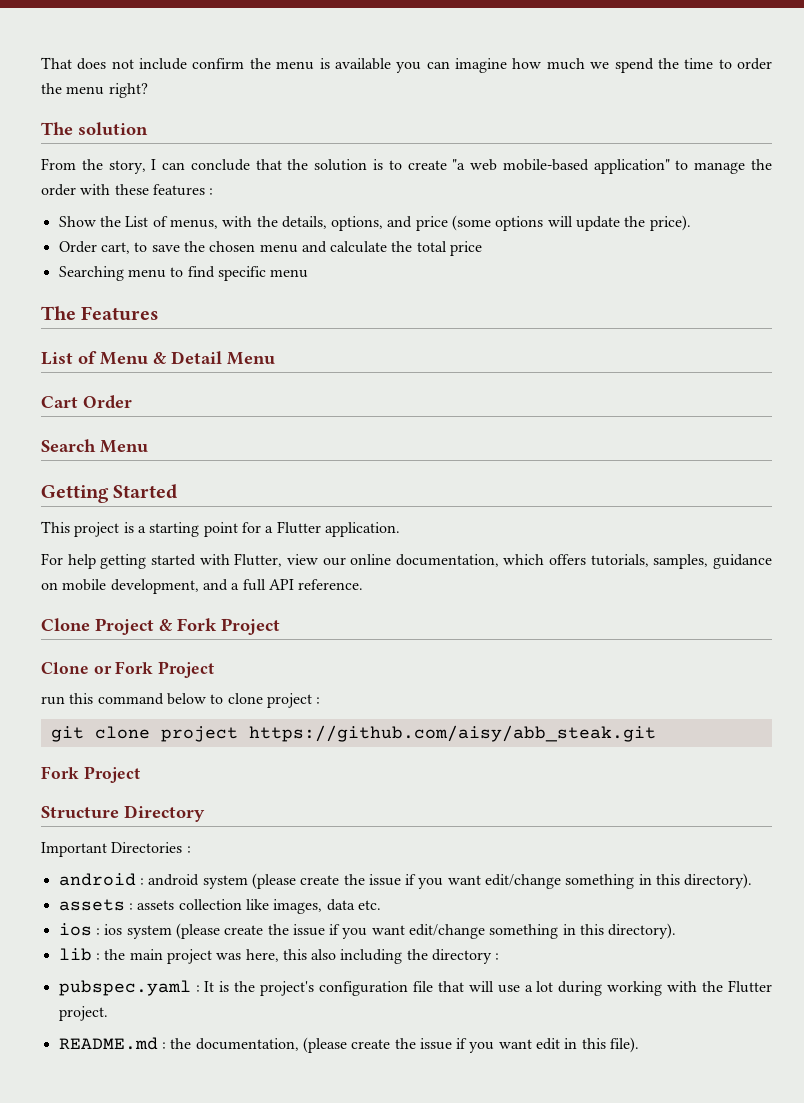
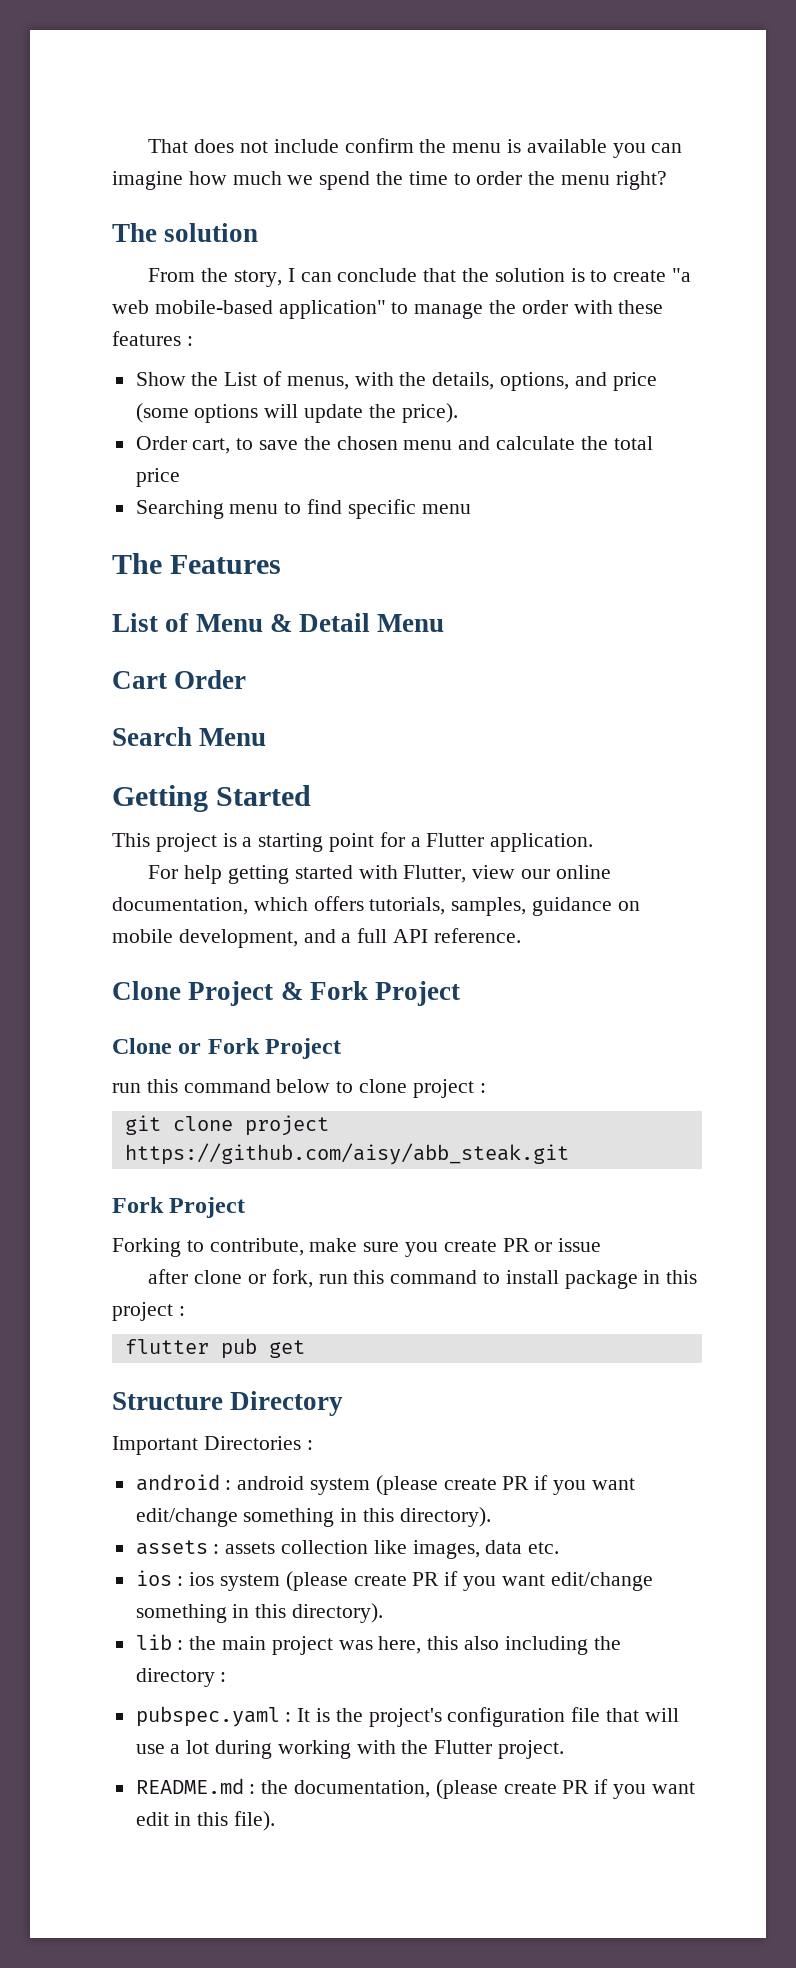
+ Forking to contribute, make sure you create PR or issue
+ after clone or fork, run this command to install package in this project :
+ flutter pub get
- android : android system (please create the issue if you want edit/change something in this directory).
+ android : android system (please create PR if you want edit/change something in this directory).
- ios : ios system (please create the issue if you want edit/change something in this directory).
+ ios : ios system (please create PR if you want edit/change something in this directory).
- README.md : the documentation, (please create the issue if you want edit in this file).
+ README.md : the documentation, (please create PR if you want edit in this file).

